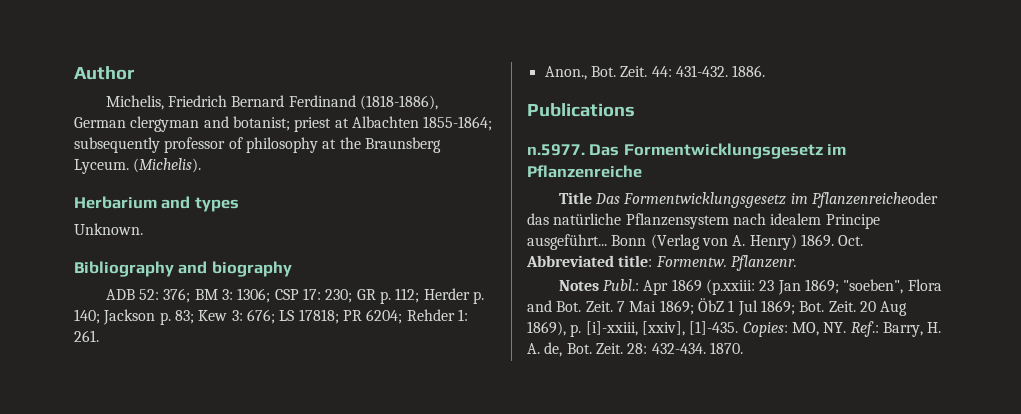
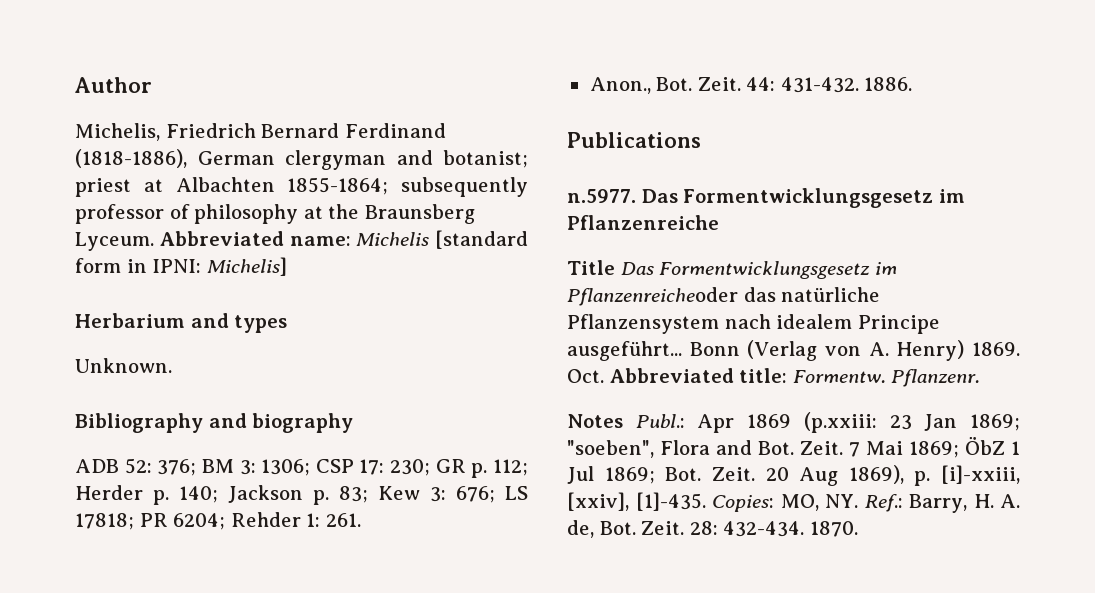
- (Michelis).
+ Abbreviated name: Michelis [standard form in IPNI: Michelis]

